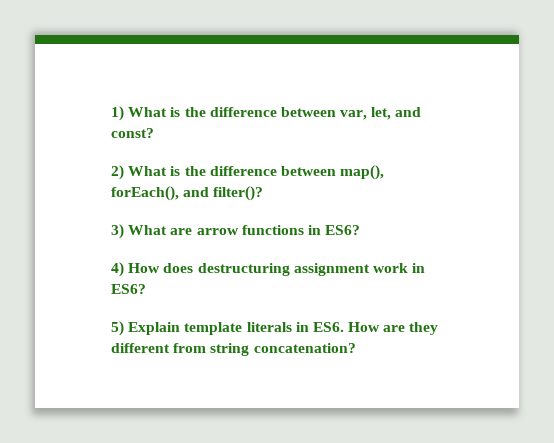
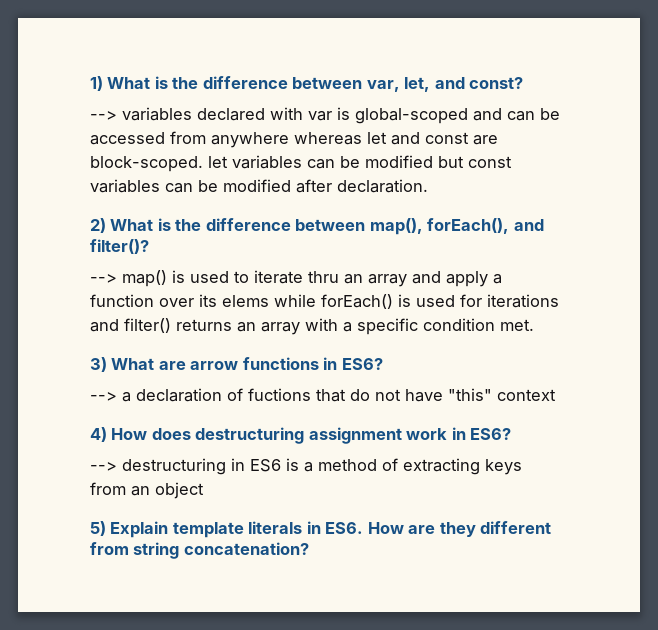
+ --> variables declared with var is global-scoped and can be accessed from anywhere whereas let and const are block-scoped. let variables can be modified but const variables can be modified after declaration.
+ --> map() is used to iterate thru an array and apply a function over its elems while forEach() is used for iterations and filter() returns an array with a specific condition met.
+ --> a declaration of fuctions that do not have "this" context
+ --> destructuring in ES6 is a method of extracting keys from an object

